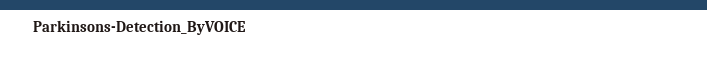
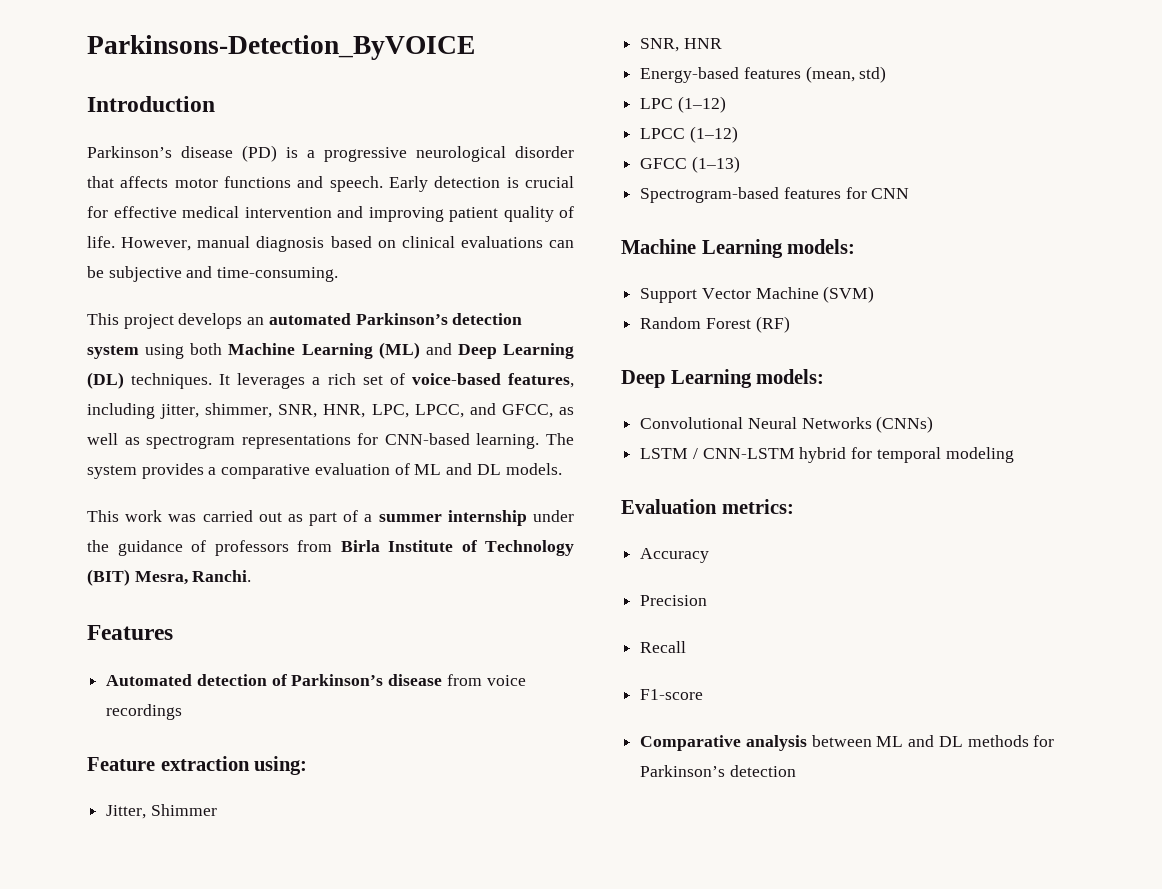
+ Introduction
+ Parkinson’s disease (PD) is a progressive neurological disorder that affects motor functions and speech. Early detection is crucial for effective medical intervention and improving patient quality of life. However, manual diagnosis based on clinical evaluations can be subjective and time-consuming.
+ This project develops an automated Parkinson’s detection system using both Machine Learning (ML) and Deep Learning (DL) techniques. It leverages a rich set of voice-based features, including jitter, shimmer, SNR, HNR, LPC, LPCC, and GFCC, as well as spectrogram representations for CNN-based learning. The system provides a comparative evaluation of ML and DL models.
+ This work was carried out as part of a summer internship under the guidance of professors from Birla Institute of Technology (BIT) Mesra, Ranchi.
+ Features
+ Automated detection of Parkinson’s disease from voice recordings
+ Feature extraction using:
+ Jitter, Shimmer
+ SNR, HNR
+ Energy-based features (mean, std)
+ LPC (1–12)
+ LPCC (1–12)
+ GFCC (1–13)
+ Spectrogram-based features for CNN
+ Machine Learning models:
+ Support Vector Machine (SVM)
+ Random Forest (RF)
+ Deep Learning models:
+ Convolutional Neural Networks (CNNs)
+ LSTM / CNN-LSTM hybrid for temporal modeling
+ Evaluation metrics:
+ Accuracy
+ Precision
+ Recall
+ F1-score
+ Comparative analysis between ML and DL methods for Parkinson’s detection

